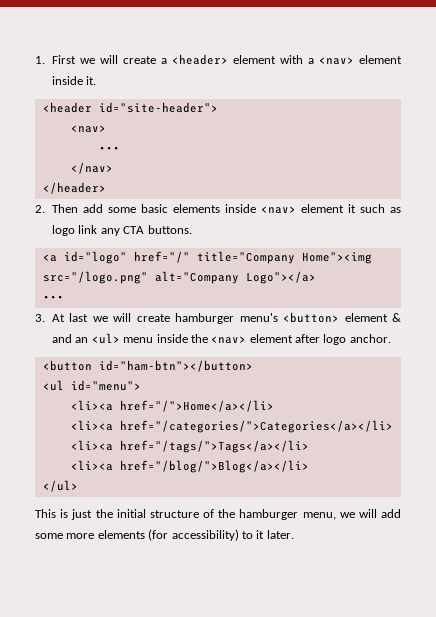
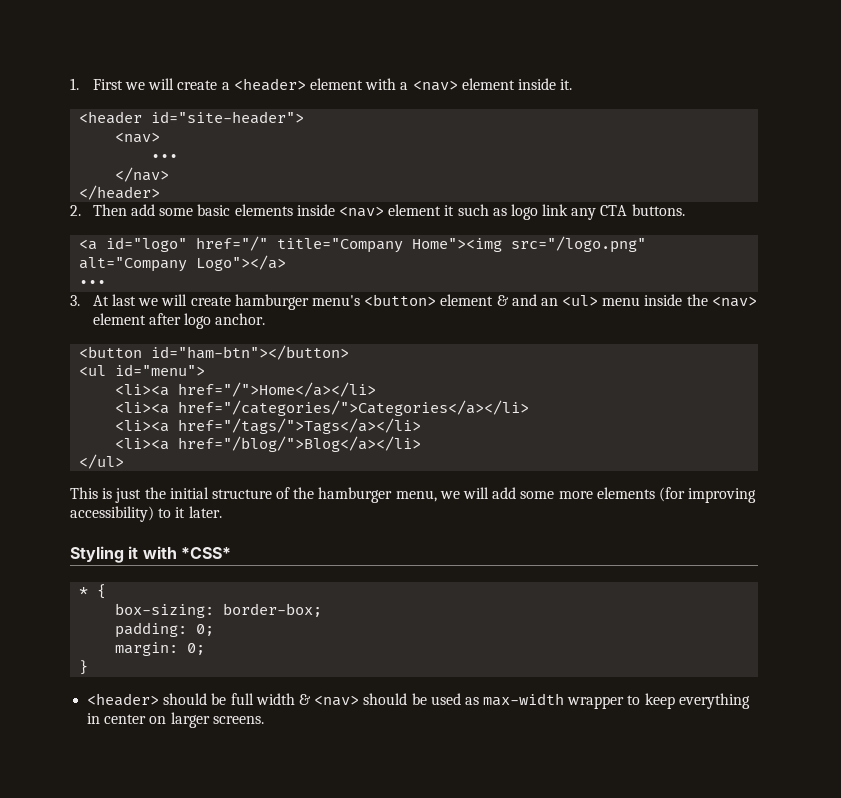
- This is just the initial structure of the hamburger menu, we will add some more elements (for accessibility) to it later.
+ This is just the initial structure of the hamburger menu, we will add some more elements (for improving accessibility) to it later.
+ Styling it with *CSS*
+ * {
+ box-sizing: border-box;
+ padding: 0;
+ margin: 0;
+ }
+ <header> should be full width & <nav> should be used as max-width wrapper to keep everything in center on larger screens.

